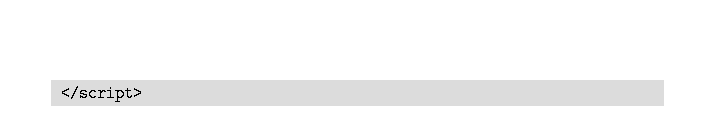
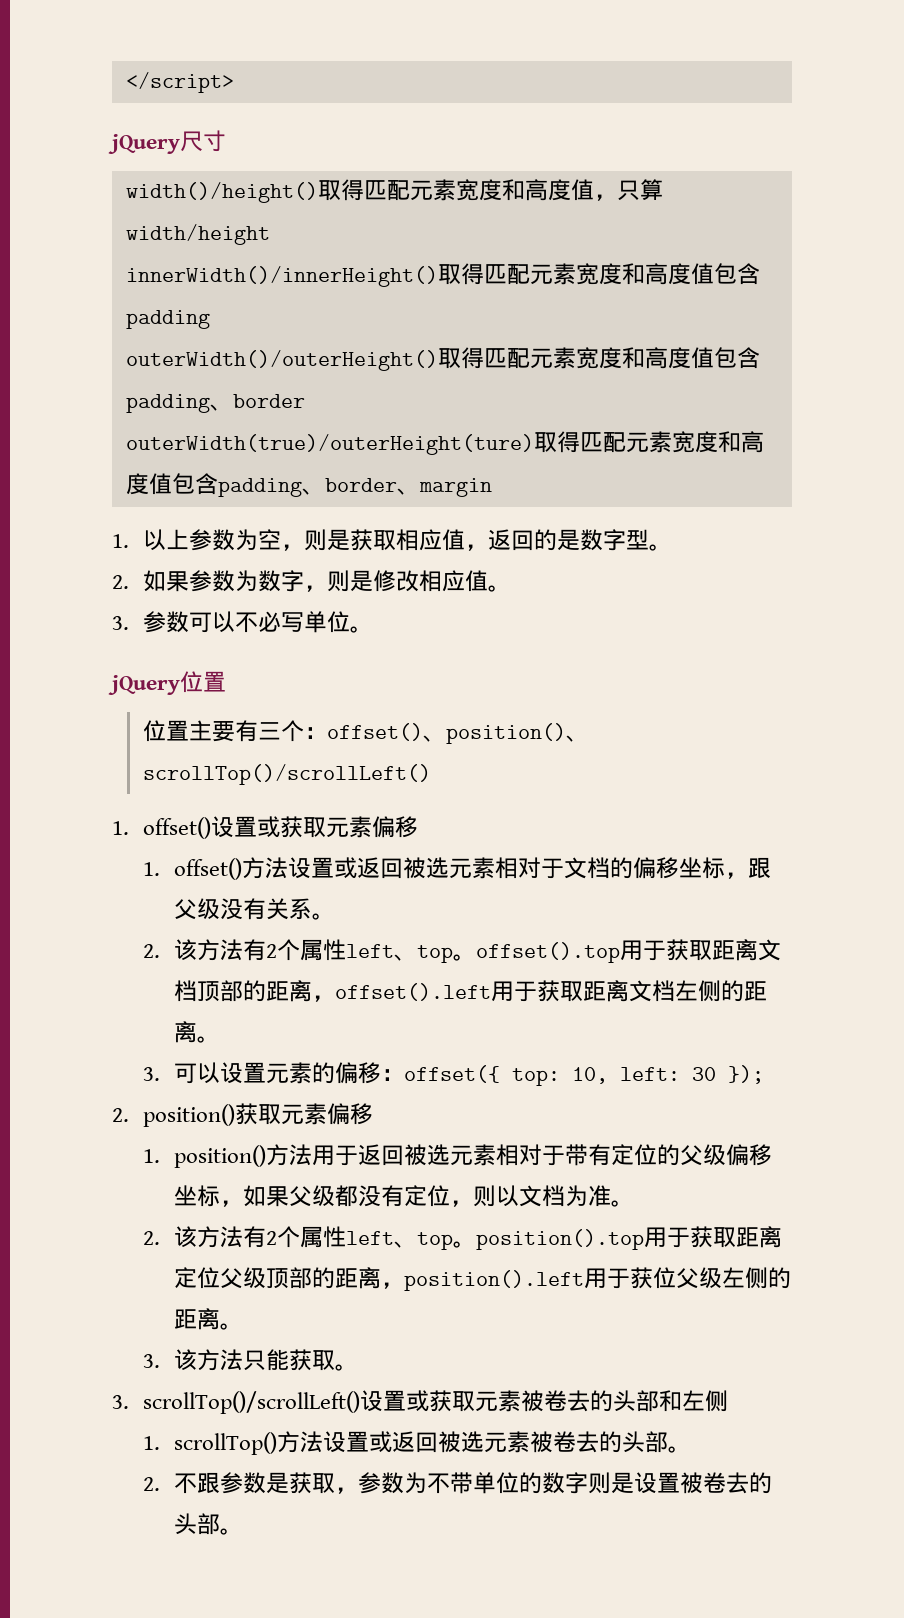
+ jQuery尺寸
+ width()/height()取得匹配元素宽度和高度值，只算width/height
+ innerWidth()/innerHeight()取得匹配元素宽度和高度值包含padding
+ outerWidth()/outerHeight()取得匹配元素宽度和高度值包含padding、border
+ outerWidth(true)/outerHeight(ture)取得匹配元素宽度和高度值包含padding、border、margin
+ 1.以上参数为空，则是获取相应值，返回的是数字型。
+ 2.如果参数为数字，则是修改相应值。
+ 3.参数可以不必写单位。
+ jQuery位置
+ 位置主要有三个：offset()、position()、scrollTop()/scrollLeft()
+ 1. offset()设置或获取元素偏移
+ 1. offset()方法设置或返回被选元素相对于文档的偏移坐标，跟父级没有关系。
+ 2.该方法有2个属性left、top。offset().top用于获取距离文档顶部的距离，offset().left用于获取距离文档左侧的距离。
+ 3.可以设置元素的偏移：offset({ top: 10, left: 30 });
+ 2. position()获取元素偏移
+ 1. position()方法用于返回被选元素相对于带有定位的父级偏移坐标，如果父级都没有定位，则以文档为准。
+ 2.该方法有2个属性left、top。position().top用于获取距离定位父级顶部的距离，position().left用于获位父级左侧的距离。
+ 3.该方法只能获取。
+ 3. scrollTop()/scrollLeft()设置或获取元素被卷去的头部和左侧
+ 1. scrollTop()方法设置或返回被选元素被卷去的头部。
+ 2.不跟参数是获取，参数为不带单位的数字则是设置被卷去的头部。

